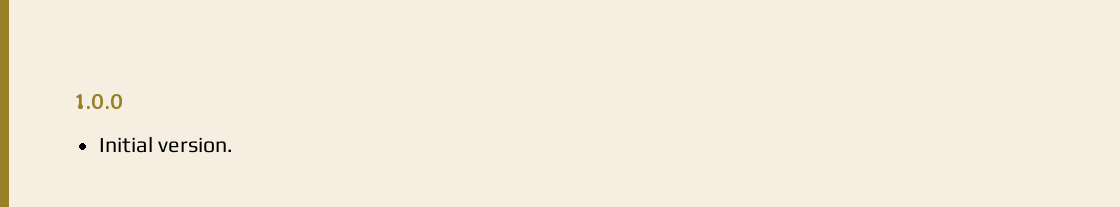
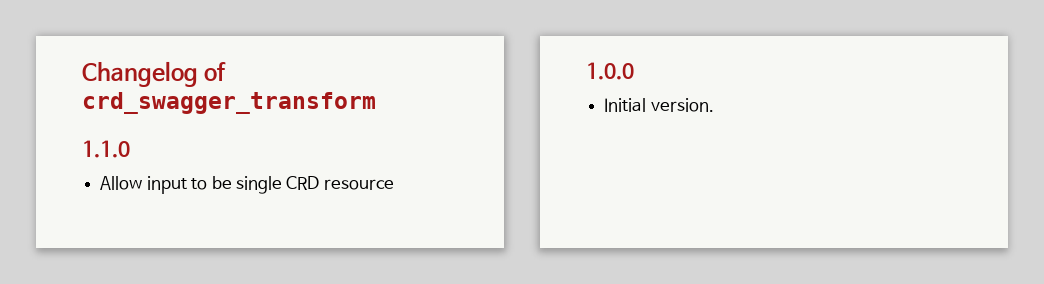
+ Changelog of crd_swagger_transform
+ 1.1.0
+ Allow input to be single CRD resource

